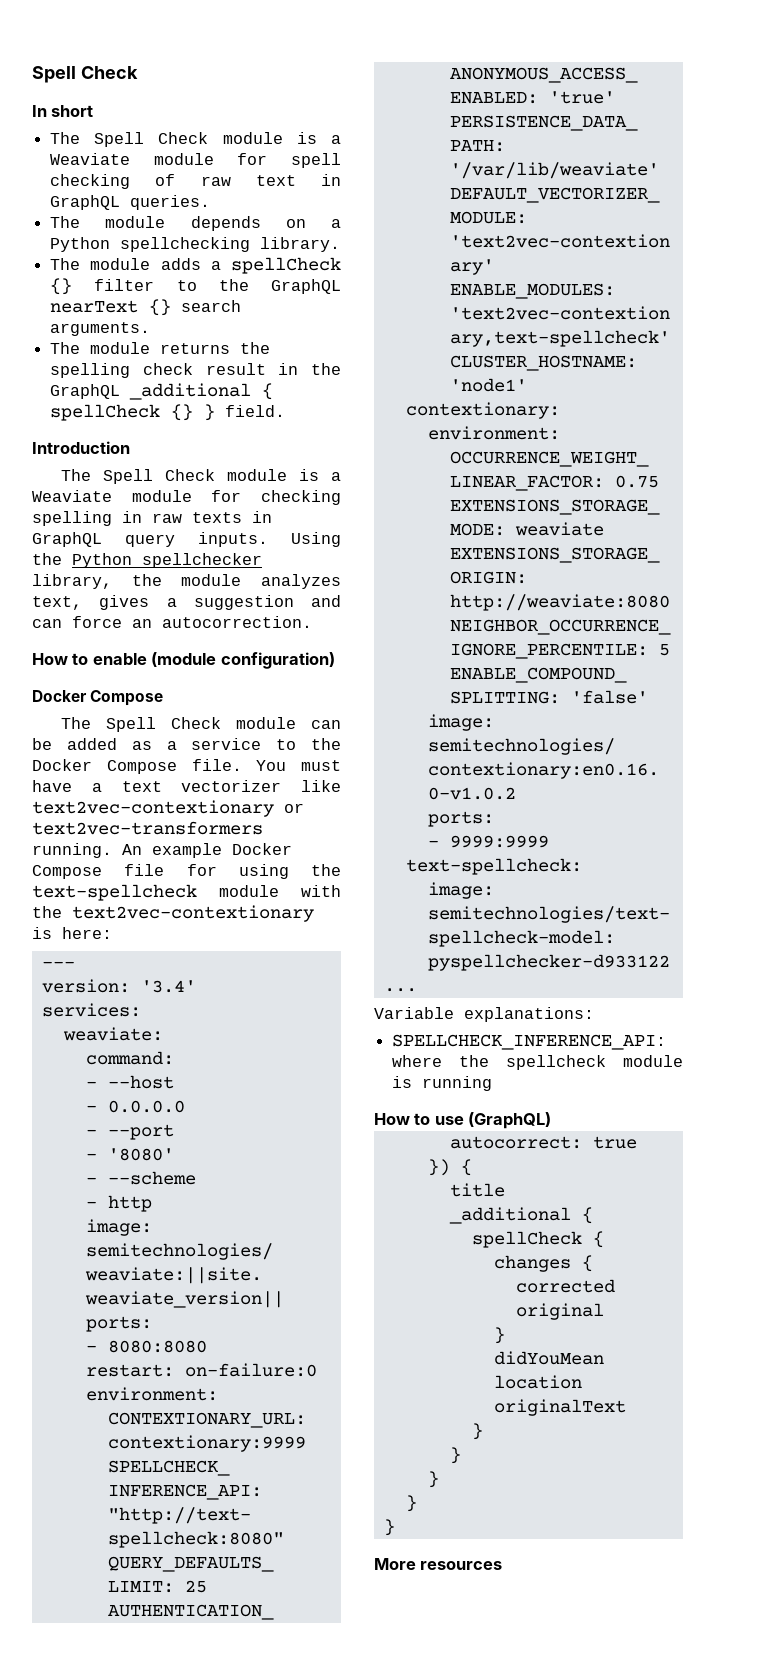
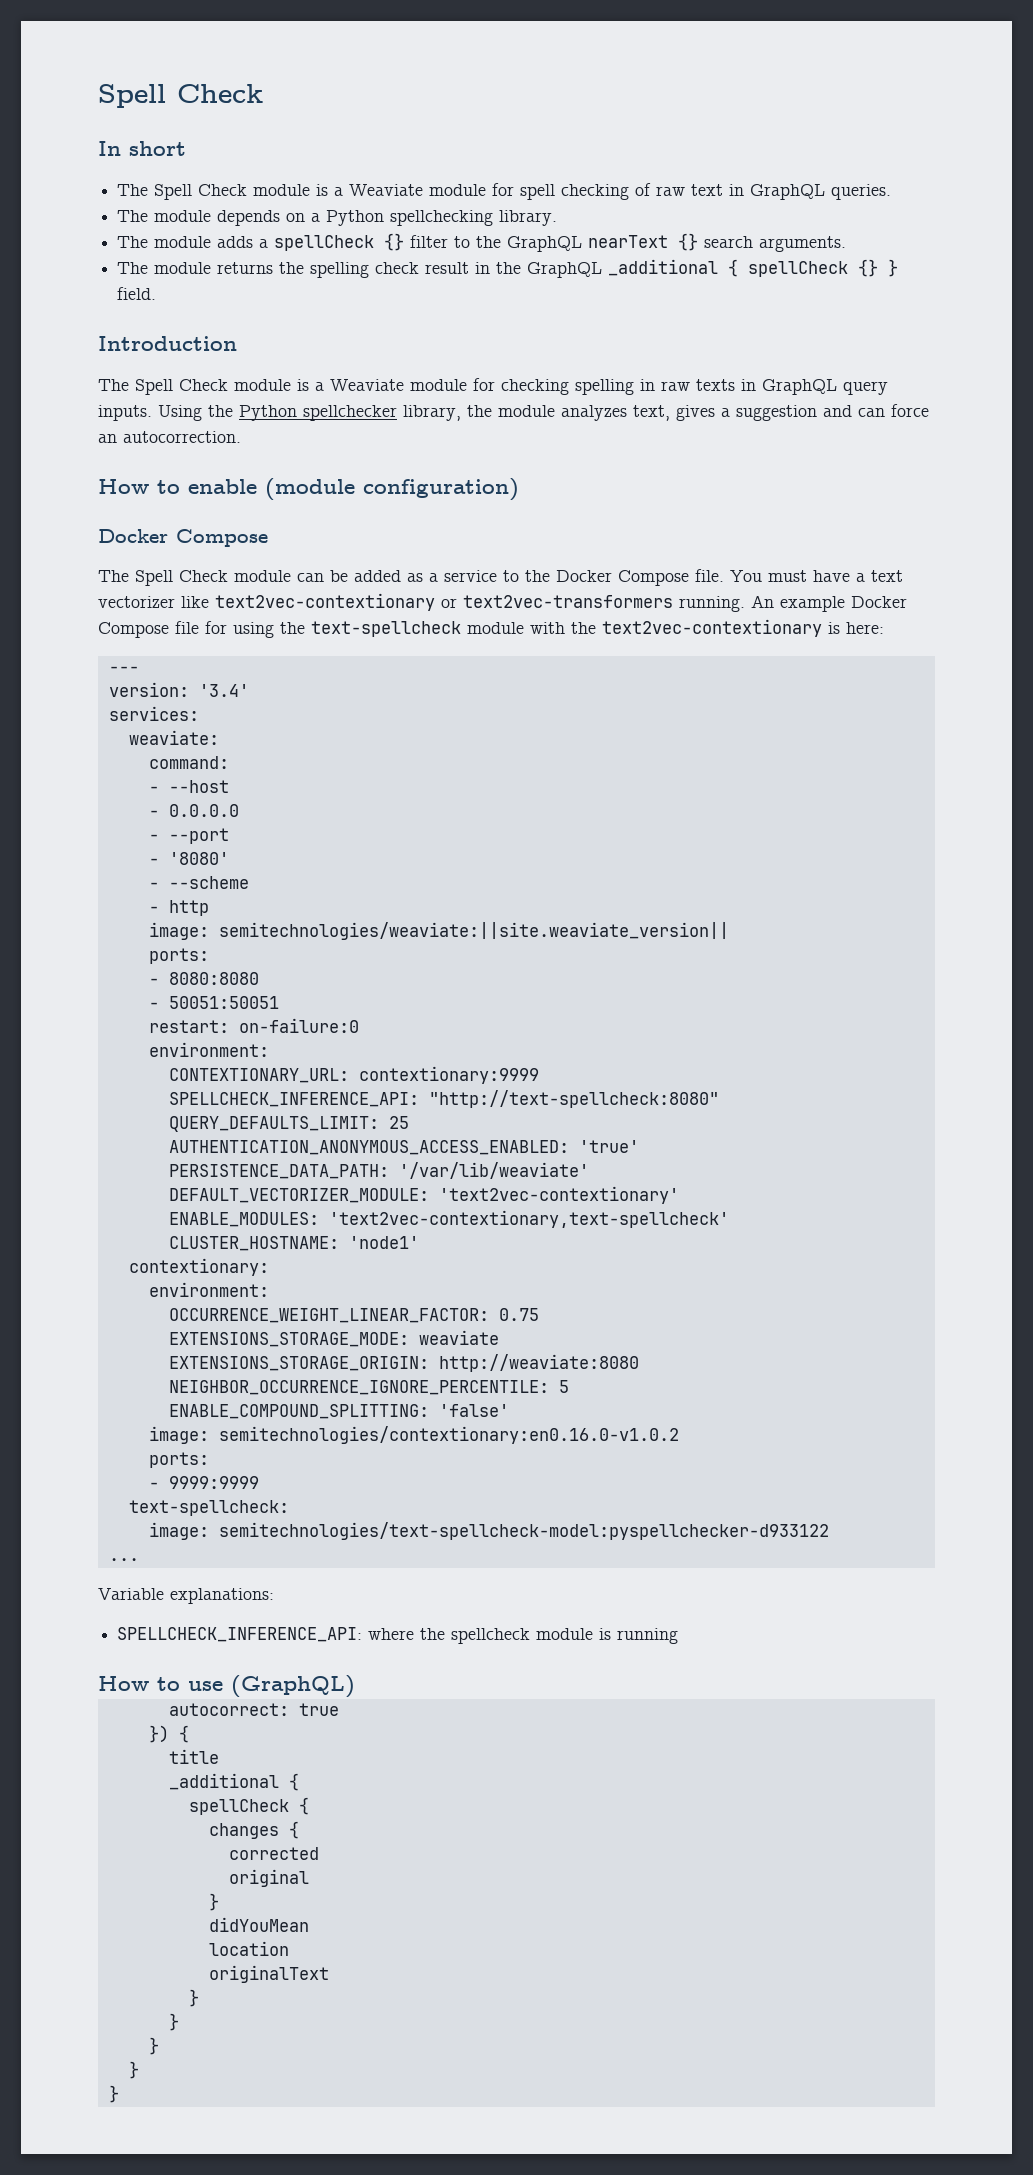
+ - 50051:50051
- More resources

